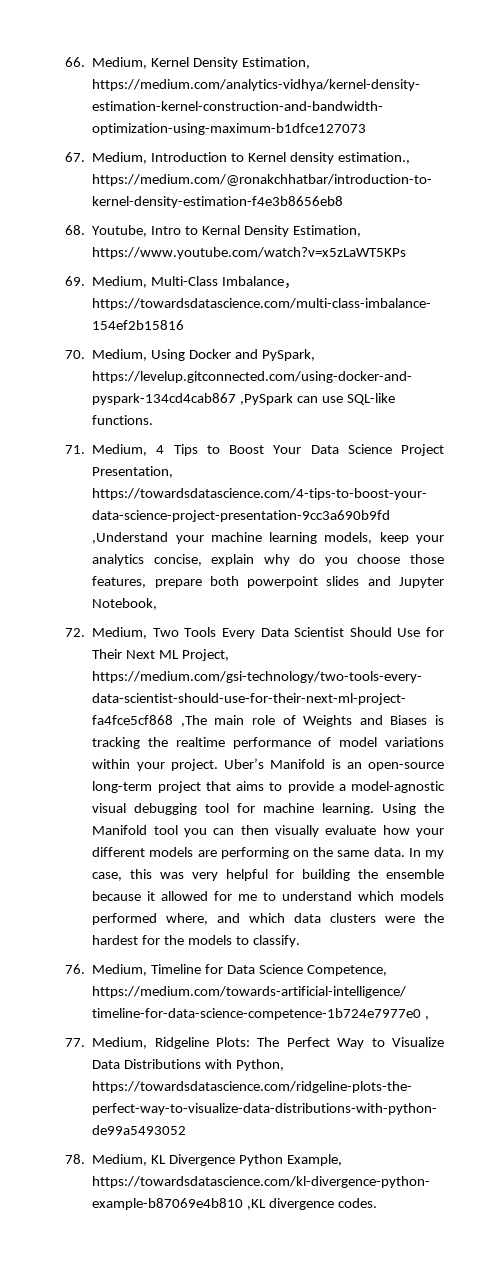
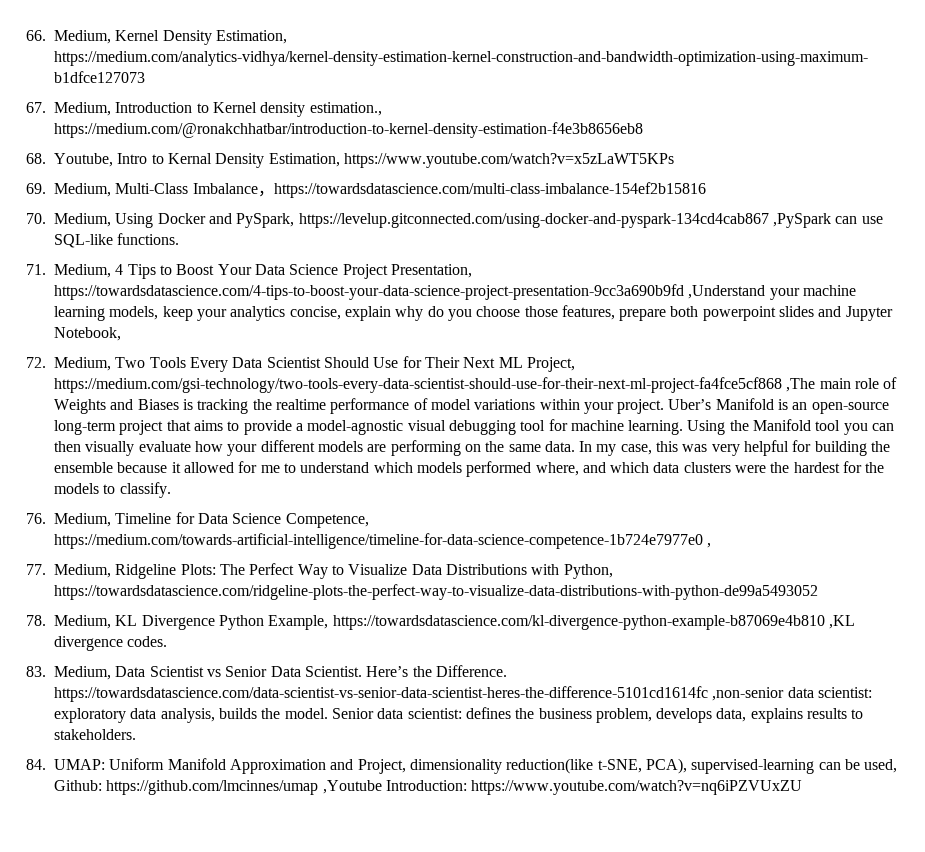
+ 83. Medium, Data Scientist vs Senior Data Scientist. Here’s the Difference. https://towardsdatascience.com/data-scientist-vs-senior-data-scientist-heres-the-difference-5101cd1614fc ,non-senior data scientist: exploratory data analysis, builds the model. Senior data scientist: defines the business problem, develops data, explains results to stakeholders.
+ 84. UMAP: Uniform Manifold Approximation and Project, dimensionality reduction(like t-SNE, PCA), supervised-learning can be used, Github: https://github.com/lmcinnes/umap ,Youtube Introduction: https://www.youtube.com/watch?v=nq6iPZVUxZU

